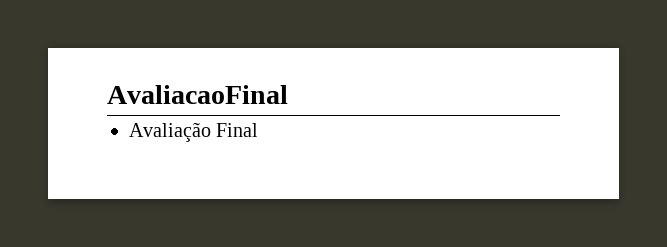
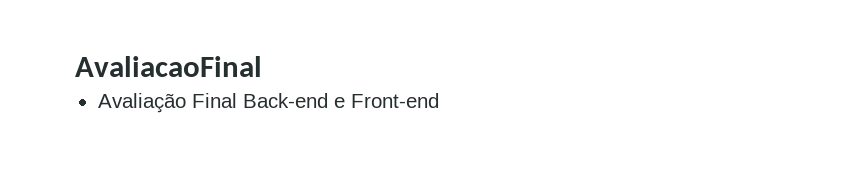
- Avaliação Final
+ Avaliação Final Back-end e Front-end

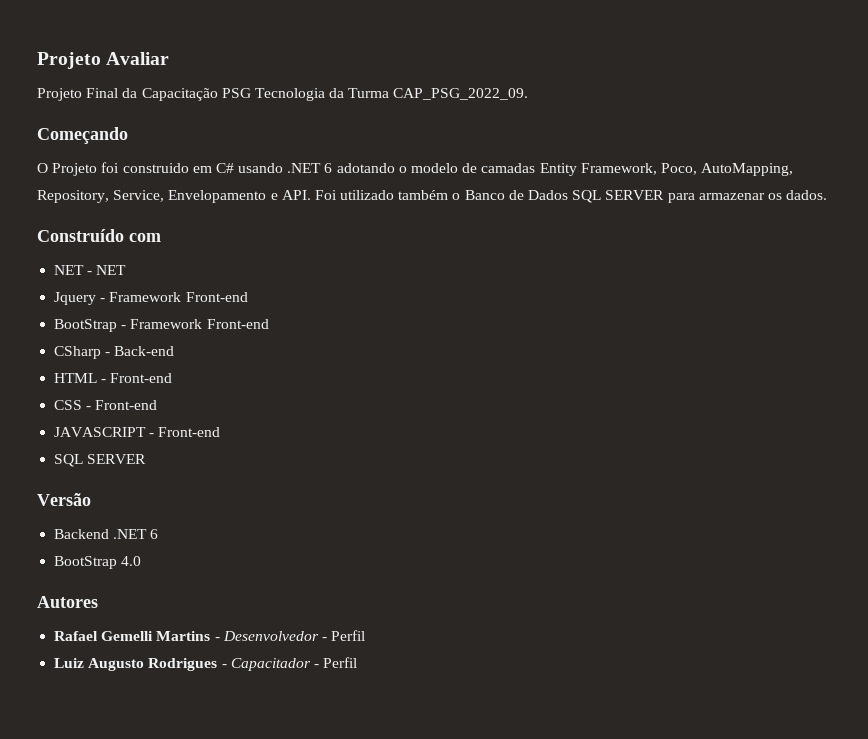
- AvaliacaoFinal
- Avaliação Final Back-end e Front-end
+ Projeto Avaliar
+ Projeto Final da Capacitação PSG Tecnologia da Turma CAP_PSG_2022_09.
+ Começando
+ O Projeto foi construido em C# usando .NET 6 adotando o modelo de camadas Entity Framework, Poco, AutoMapping, Repository, Service, Envelopamento e API. Foi utilizado também o Banco de Dados SQL SERVER para armazenar os dados.
+ Construído com
+ NET - NET
+ Jquery - Framework Front-end
+ BootStrap - Framework Front-end
+ CSharp - Back-end
+ HTML - Front-end
+ CSS - Front-end
+ JAVASCRIPT - Front-end
+ SQL SERVER
+ Versão
+ Backend .NET 6
+ BootStrap 4.0
+ Autores
+ Rafael Gemelli Martins - Desenvolvedor - Perfil
+ Luiz Augusto Rodrigues - Capacitador - Perfil

